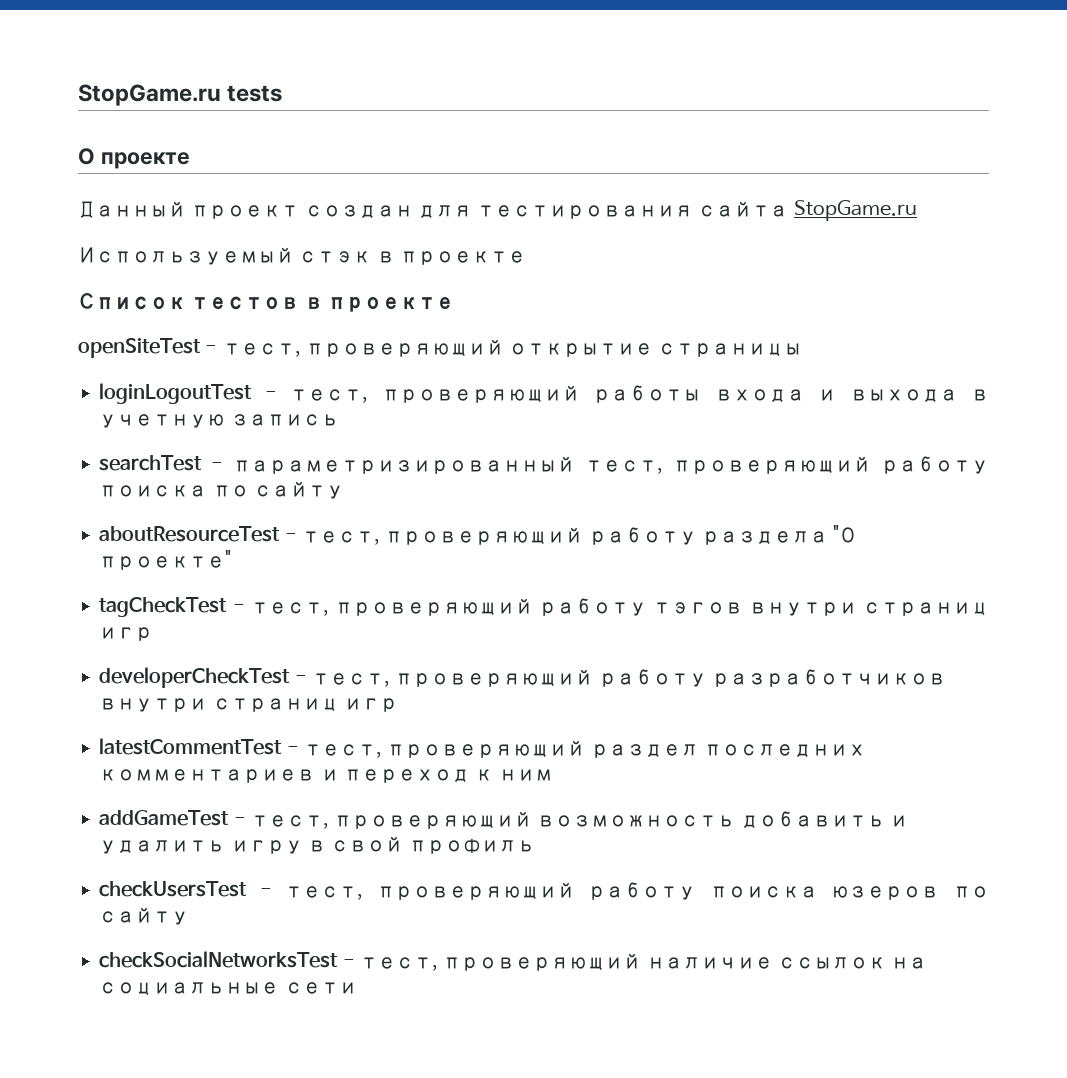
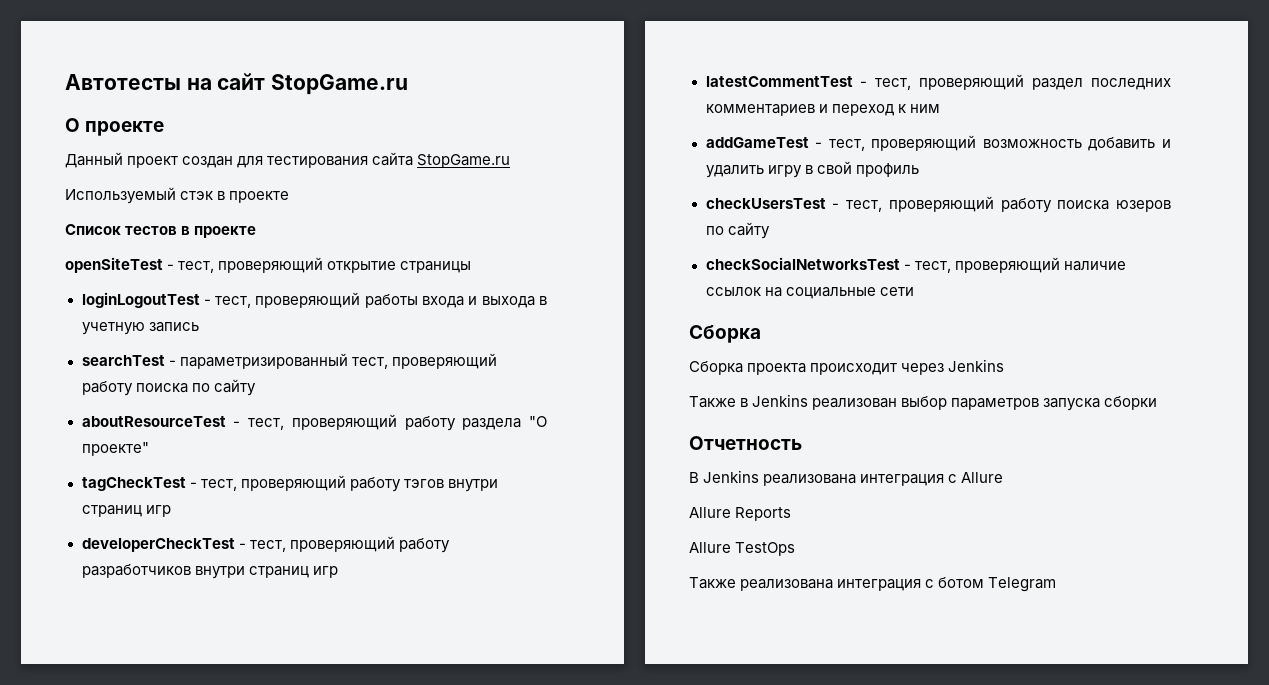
- StopGame.ru tests
+ Автотесты на сайт StopGame.ru
  checkSocialNetworksTest - тест, проверяющий наличие ссылок на социальные сети
+ Сборка
+ Сборка проекта происходит через Jenkins
+ Также в Jenkins реализован выбор параметров запуска сборки
+ Отчетность
+ В Jenkins реализована интеграция с Allure
+ Allure Reports
+ Allure TestOps
+ Также реализована интеграция с ботом Telegram

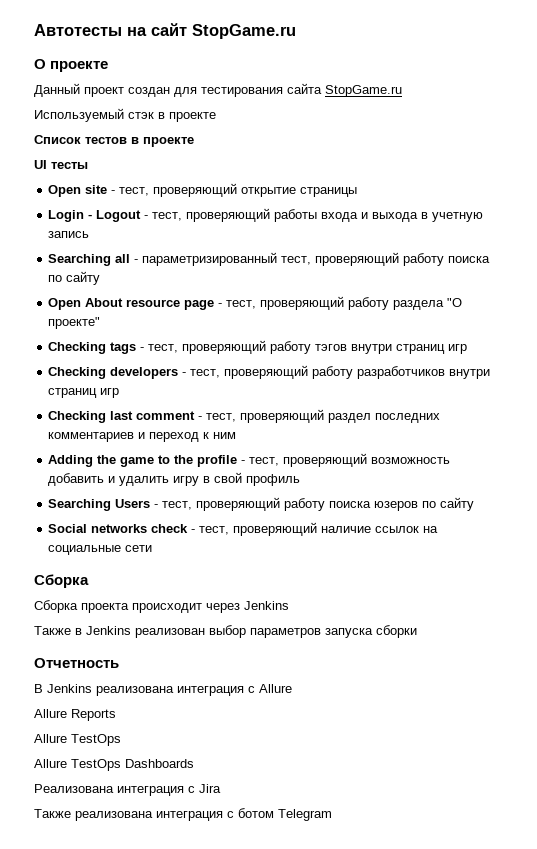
- openSiteTest - тест, проверяющий открытие страницы
+ UI тесты
+ Open site - тест, проверяющий открытие страницы
- loginLogoutTest - тест, проверяющий работы входа и выхода в учетную запись
+ Login - Logout - тест, проверяющий работы входа и выхода в учетную запись
- searchTest - параметризированный тест, проверяющий работу поиска по сайту
+ Searching all - параметризированный тест, проверяющий работу поиска по сайту
- aboutResourceTest - тест, проверяющий работу раздела "О проекте"
+ Open About resource page - тест, проверяющий работу раздела "О проекте"
- tagCheckTest - тест, проверяющий работу тэгов внутри страниц игр
+ Checking tags - тест, проверяющий работу тэгов внутри страниц игр
- developerCheckTest - тест, проверяющий работу разработчиков внутри страниц игр
+ Checking developers - тест, проверяющий работу разработчиков внутри страниц игр
- latestCommentTest - тест, проверяющий раздел последних комментариев и переход к ним
+ Checking last comment - тест, проверяющий раздел последних комментариев и переход к ним
- addGameTest - тест, проверяющий возможность добавить и удалить игру в свой профиль
+ Adding the game to the profile - тест, проверяющий возможность добавить и удалить игру в свой профиль
- checkUsersTest - тест, проверяющий работу поиска юзеров по сайту
+ Searching Users - тест, проверяющий работу поиска юзеров по сайту
- checkSocialNetworksTest - тест, проверяющий наличие ссылок на социальные сети
+ Social networks check - тест, проверяющий наличие ссылок на социальные сети
+ Allure TestOps Dashboards
+ Реализована интеграция с Jira

